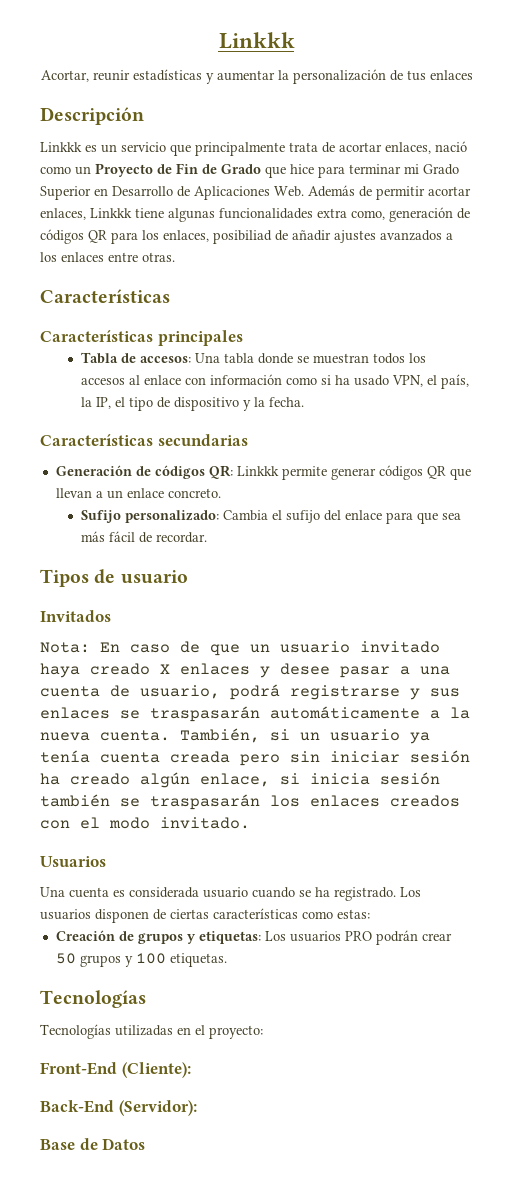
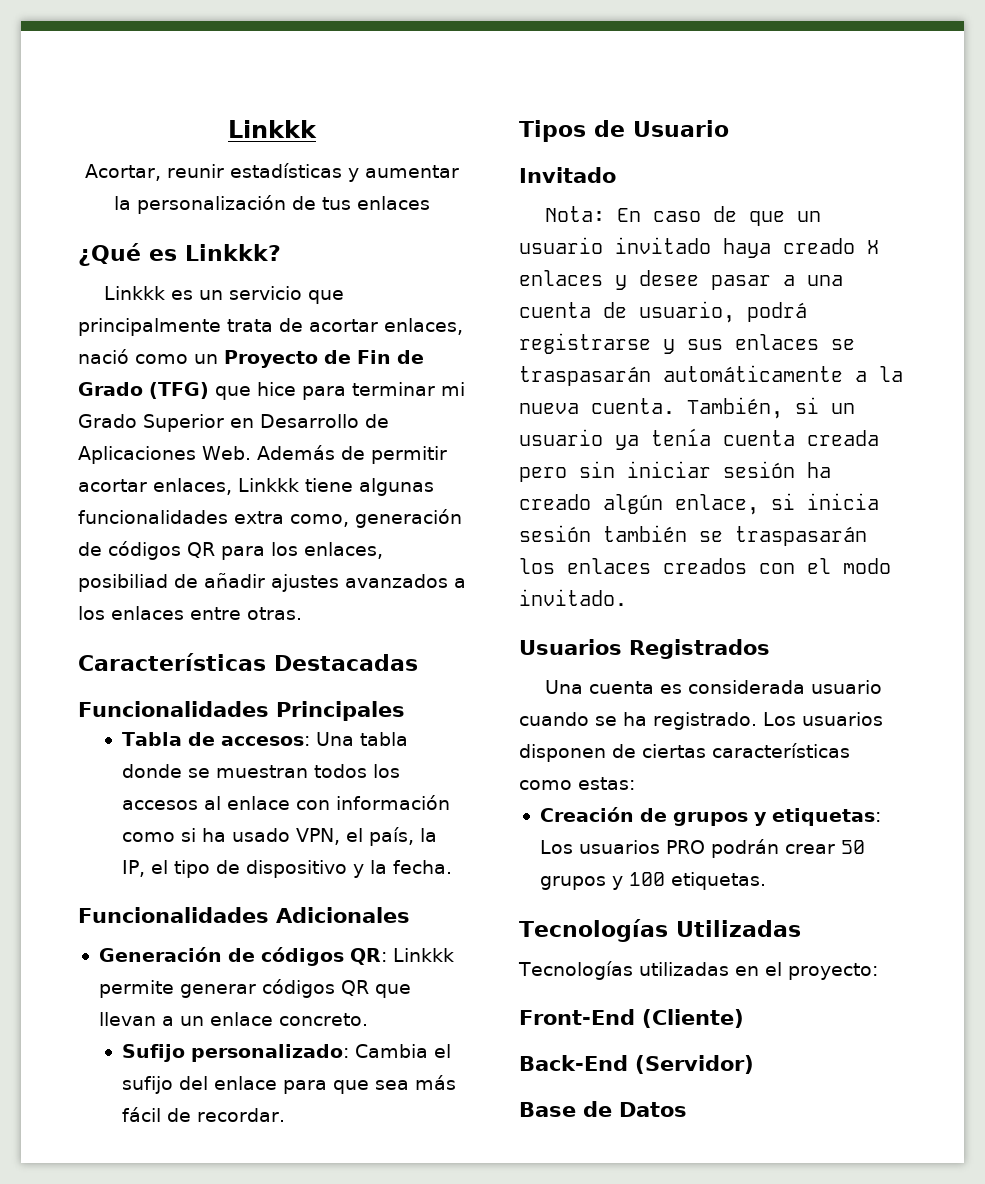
- Descripción
+ ¿Qué es Linkkk?
- Linkkk es un servicio que principalmente trata de acortar enlaces, nació como un Proyecto de Fin de Grado que hice para terminar mi Grado Superior en Desarrollo de Aplicaciones Web. Además de permitir acortar enlaces, Linkkk tiene algunas funcionalidades extra como, generación de códigos QR para los enlaces, posibiliad de añadir ajustes avanzados a los enlaces entre otras.
- Características
- Características principales
+ Linkkk es un servicio que principalmente trata de acortar enlaces, nació como un Proyecto de Fin de Grado (TFG) que hice para terminar mi Grado Superior en Desarrollo de Aplicaciones Web. Además de permitir acortar enlaces, Linkkk tiene algunas funcionalidades extra como, generación de códigos QR para los enlaces, posibiliad de añadir ajustes avanzados a los enlaces entre otras.
+ Características Destacadas
+ Funcionalidades Principales
- Características secundarias
+ Funcionalidades Adicionales
- Tipos de usuario
- Invitados
+ Tipos de Usuario
+ Invitado
- Usuarios
+ Usuarios Registrados
  Creación de grupos y etiquetas: Los usuarios PRO podrán crear 50 grupos y 100 etiquetas.
- Tecnologías
+ Tecnologías Utilizadas
- Front-End (Cliente):
+ Front-End (Cliente)
- Back-End (Servidor):
+ Back-End (Servidor)

